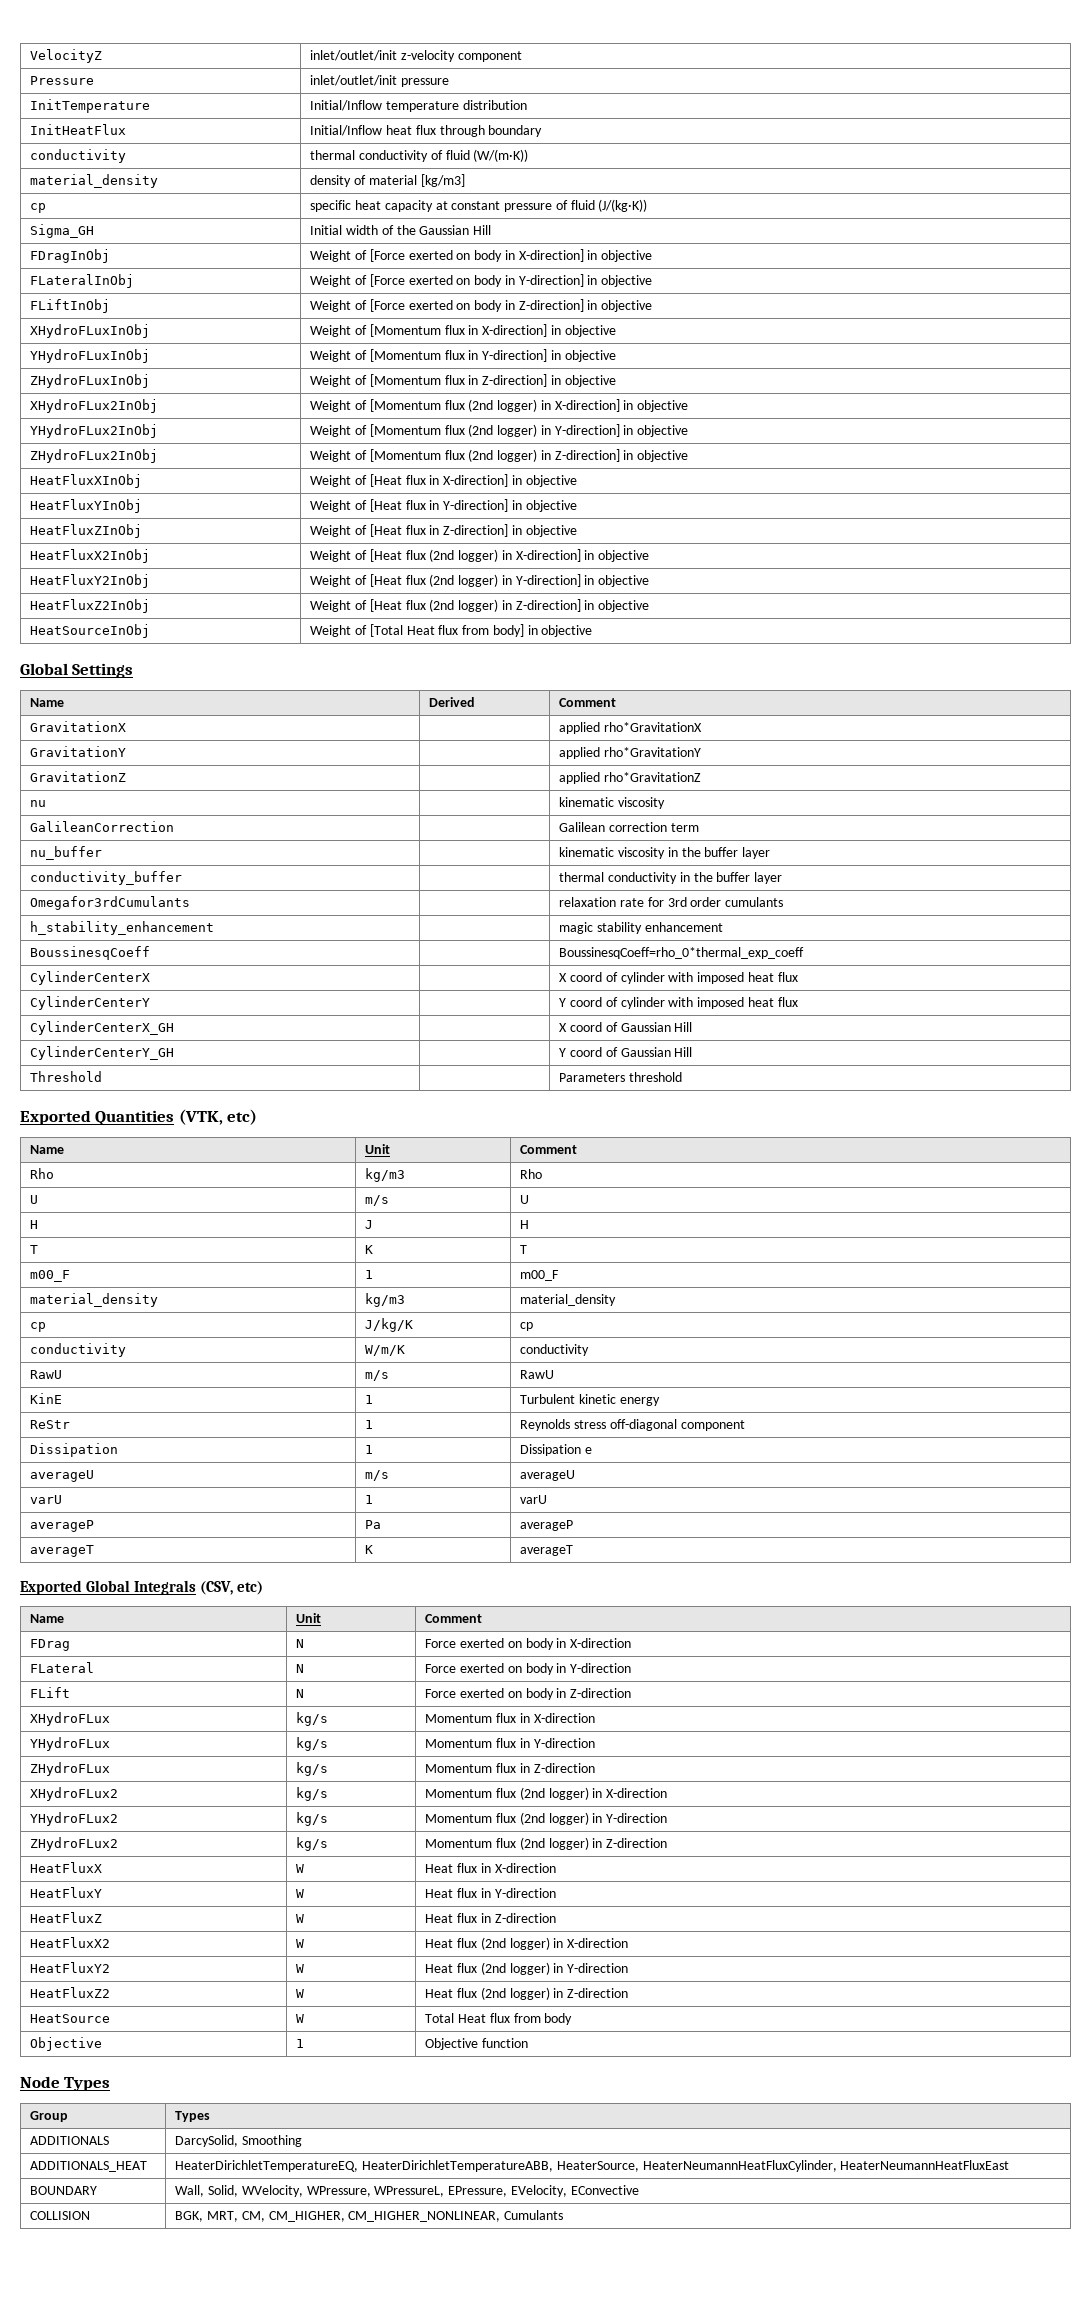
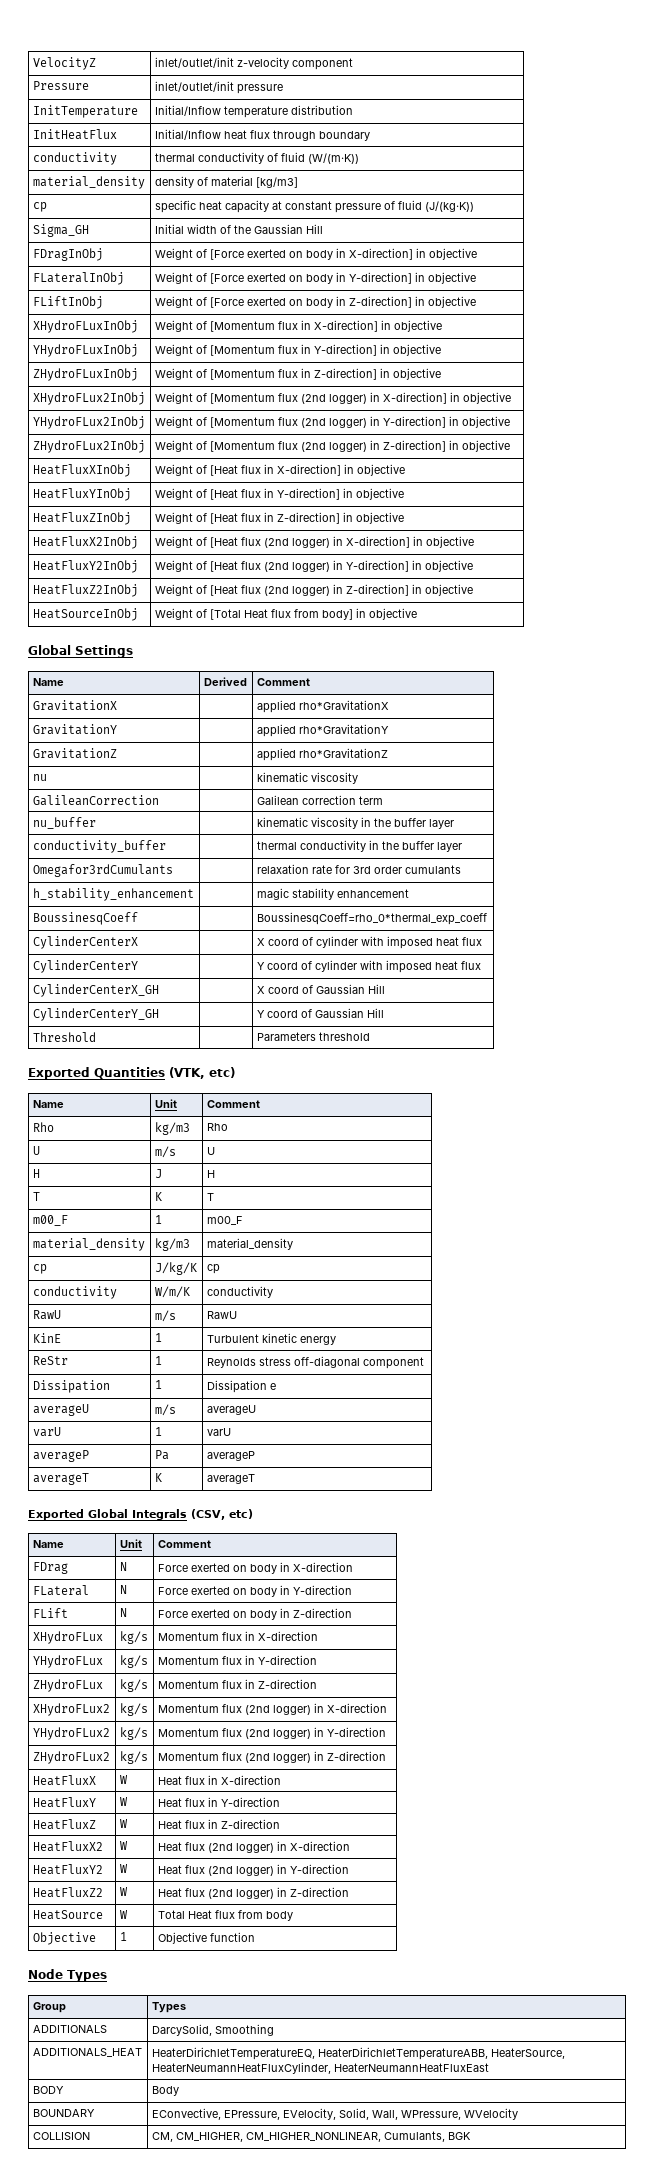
+ BODY | Body
- BOUNDARY | Wall, Solid, WVelocity, WPressure, WPressureL, EPressure, EVelocity, EConvective
+ BOUNDARY | EConvective, EPressure, EVelocity, Solid, Wall, WPressure, WVelocity
- COLLISION | BGK, MRT, CM, CM_HIGHER, CM_HIGHER_NONLINEAR, Cumulants
+ COLLISION | CM, CM_HIGHER, CM_HIGHER_NONLINEAR, Cumulants, BGK

